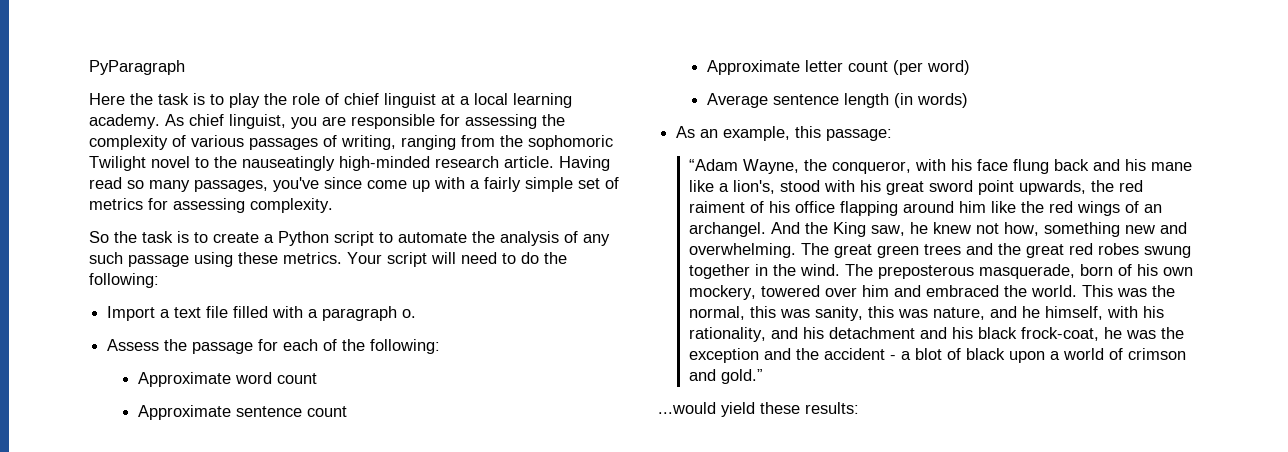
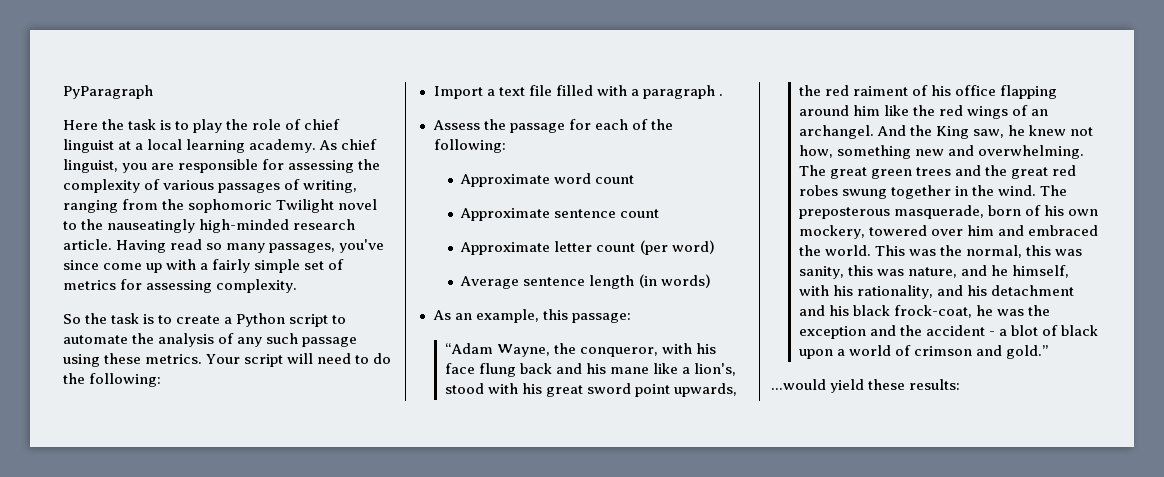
- Import a text file filled with a paragraph o.
+ Import a text file filled with a paragraph .

